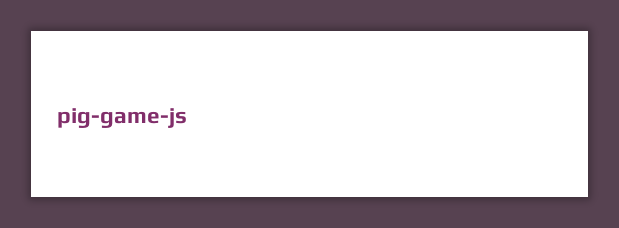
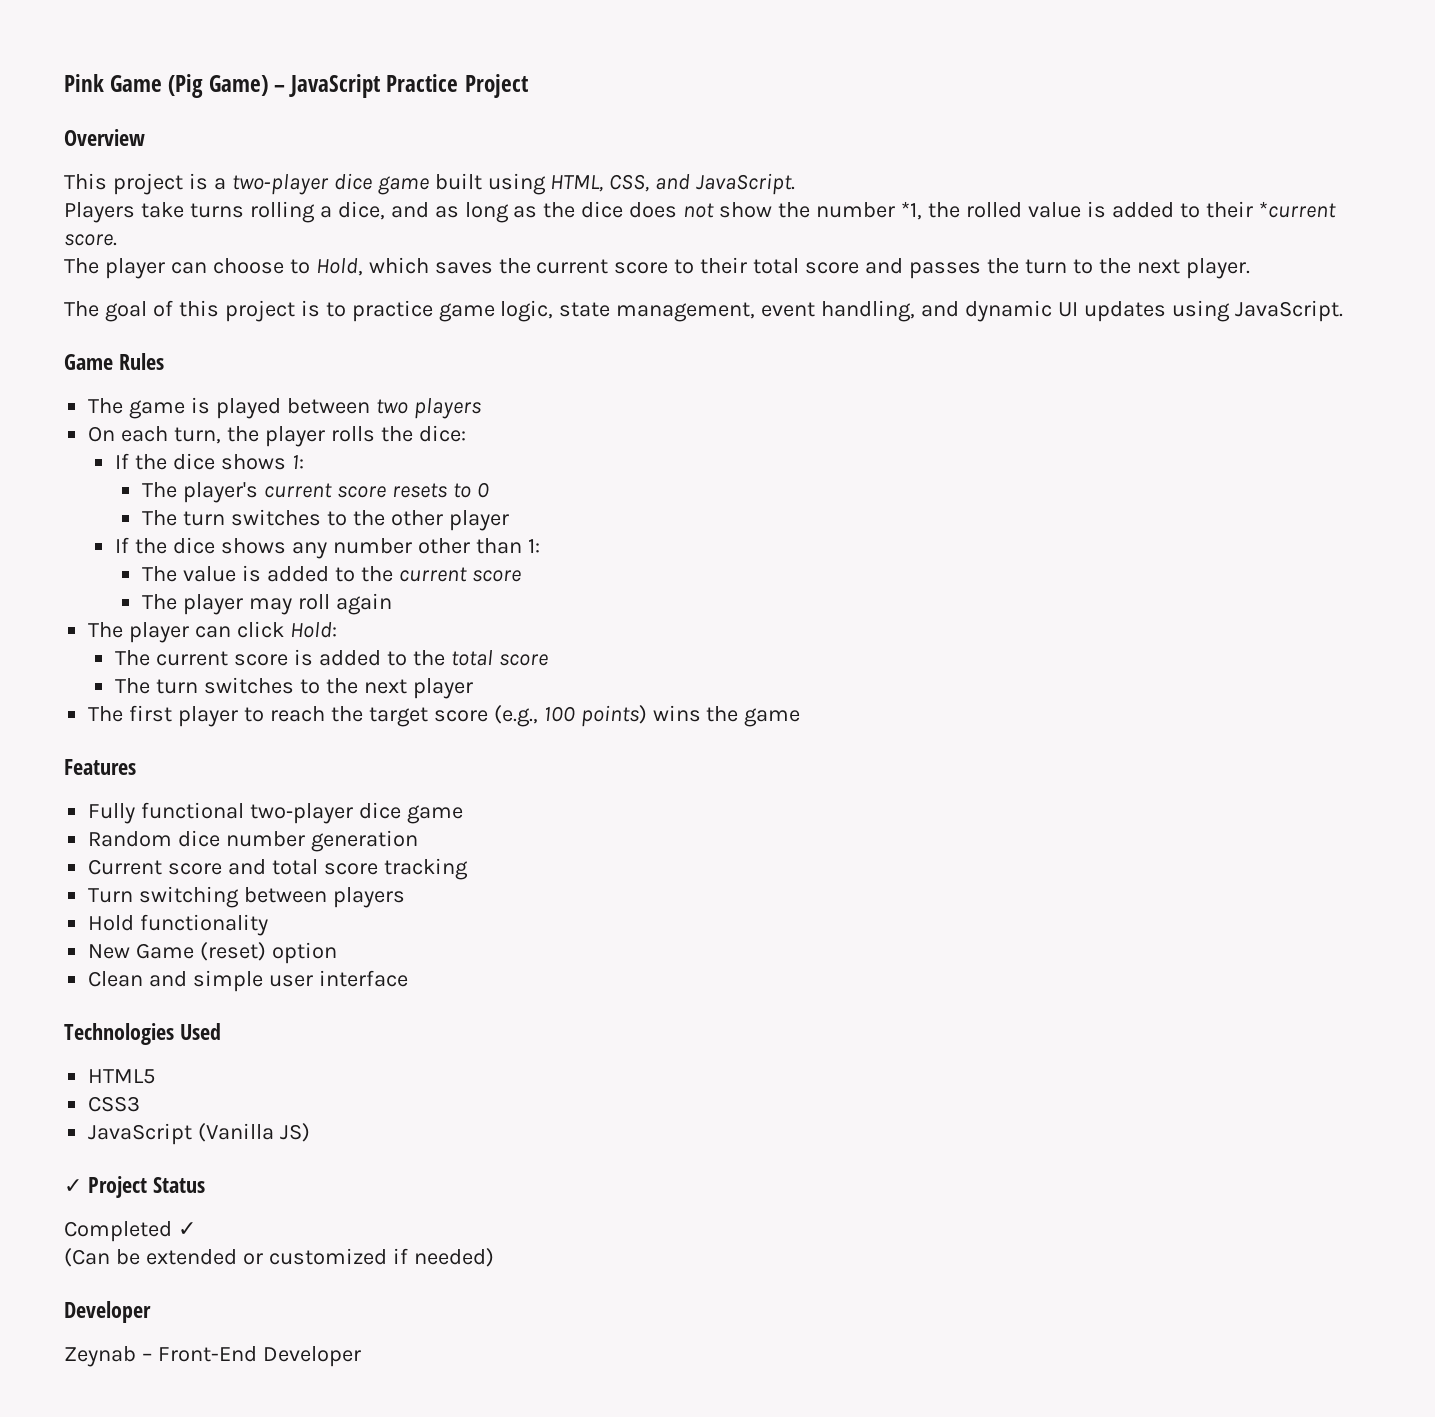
- pig-game-js
+ Pink Game (Pig Game) – JavaScript Practice Project
+ Overview
+ This project is a two‑player dice game built using HTML, CSS, and JavaScript.
+ Players take turns rolling a dice, and as long as the dice does not show the number *1, the rolled value is added to their *current score.
+ The player can choose to Hold, which saves the current score to their total score and passes the turn to the next player.
+ The goal of this project is to practice game logic, state management, event handling, and dynamic UI updates using JavaScript.
+ Game Rules
+ The game is played between two players
+ On each turn, the player rolls the dice:
+ If the dice shows 1:
+ The player's current score resets to 0
+ The turn switches to the other player
+ If the dice shows any number other than 1:
+ The value is added to the current score
+ The player may roll again
+ The player can click Hold:
+ The current score is added to the total score
+ The turn switches to the next player
+ The first player to reach the target score (e.g., 100 points) wins the game
+ Features
+ Fully functional two‑player dice game
+ Random dice number generation
+ Current score and total score tracking
+ Turn switching between players
+ Hold functionality
+ New Game (reset) option
+ Clean and simple user interface
+ Technologies Used
+ HTML5
+ CSS3
+ JavaScript (Vanilla JS)
+ ✓ Project Status
+ Completed ✓
+ (Can be extended or customized if needed)
+ Developer
+ Zeynab – Front-End Developer

